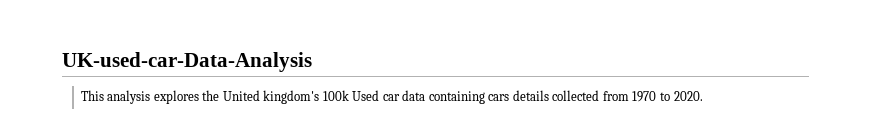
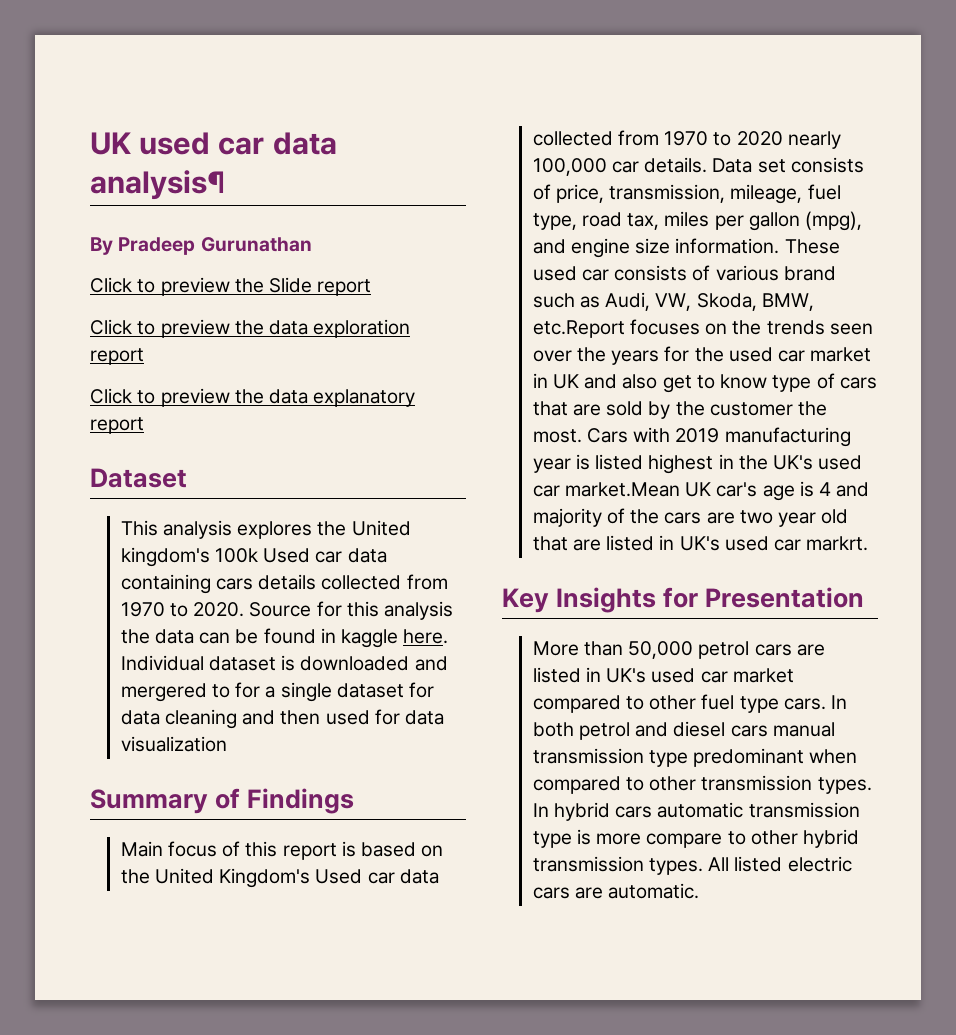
- UK-used-car-Data-Analysis
+ UK used car data analysis¶
+ By Pradeep Gurunathan
+ Click to preview the Slide report
+ Click to preview the data exploration report
+ Click to preview the data explanatory report
+ Dataset
+ Source for this analysis the data can be found in kaggle here. Individual dataset is downloaded and mergered to for a single dataset for data cleaning and then used for data visualization
+ Summary of Findings
+ Main focus of this report is based on the United Kingdom's Used car data collected from 1970 to 2020 nearly 100,000 car details. Data set consists of price, transmission, mileage, fuel type, road tax, miles per gallon (mpg), and engine size information. These used car consists of various brand such as Audi, VW, Skoda, BMW, etc.Report focuses on the trends seen over the years for the used car market in UK and also get to know type of cars that are sold by the customer the most. Cars with 2019 manufacturing year is listed highest in the UK's used car market.Mean UK car's age is 4 and majority of the cars are two year old that are listed in UK's used car markrt.
+ Key Insights for Presentation
+ More than 50,000 petrol cars are listed in UK's used car market compared to other fuel type cars. In both petrol and diesel cars manual transmission type predominant when compared to other transmission types. In hybrid cars automatic transmission type is more compare to other hybrid transmission types. All listed electric cars are automatic.

